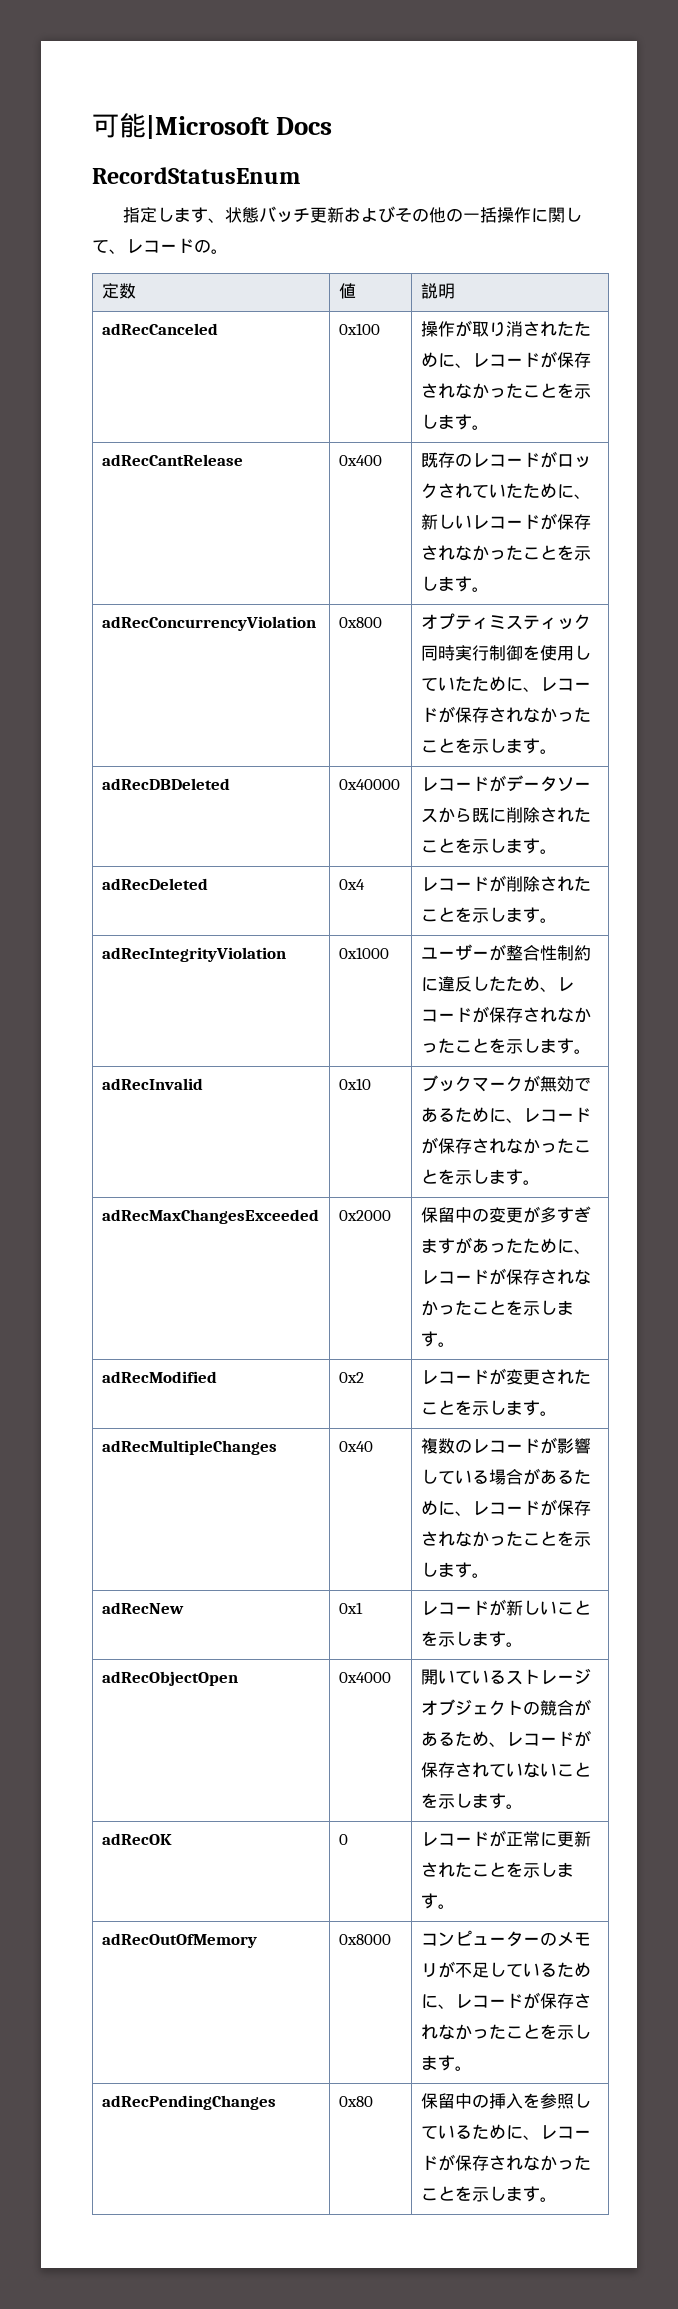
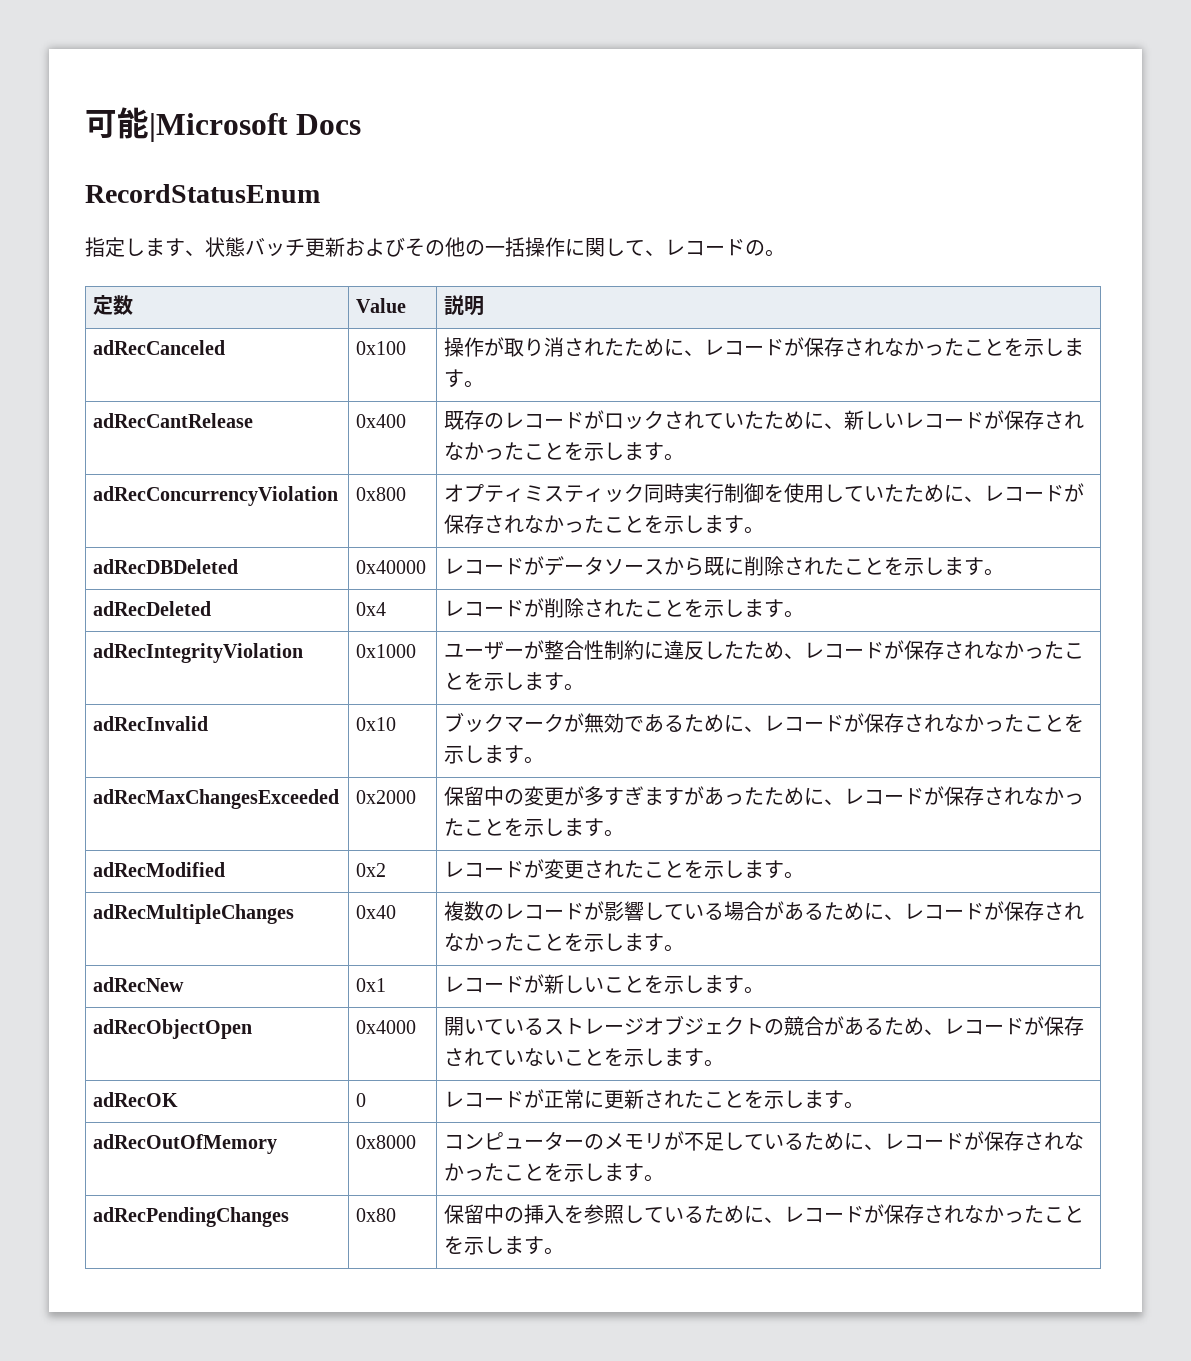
- 定数 | 値 | 説明
+ 定数 | Value | 説明

